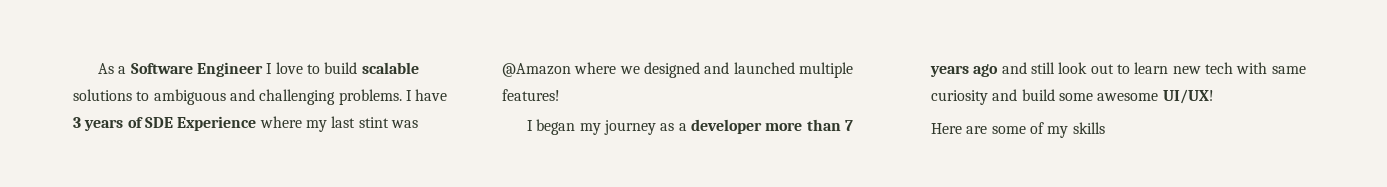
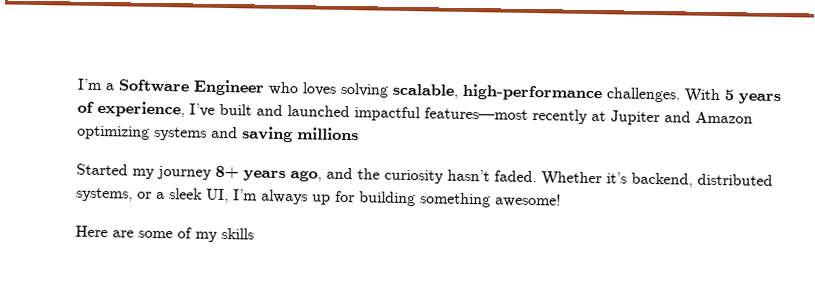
- As a Software Engineer I love to build scalable solutions to ambiguous and challenging problems. I have 3 years of SDE Experience where my last stint was @Amazon where we designed and launched multiple features!
- I began my journey as a developer more than 7 years ago and still look out to learn new tech with same curiosity and build some awesome UI/UX!
+ I’m a Software Engineer who loves solving scalable, high-performance challenges. With 5 years of experience, I’ve built and launched impactful features—most recently at Jupiter and Amazon optimizing systems and saving millions
+ Started my journey 8+ years ago, and the curiosity hasn’t faded. Whether it’s backend, distributed systems, or a sleek UI, I’m always up for building something awesome!

